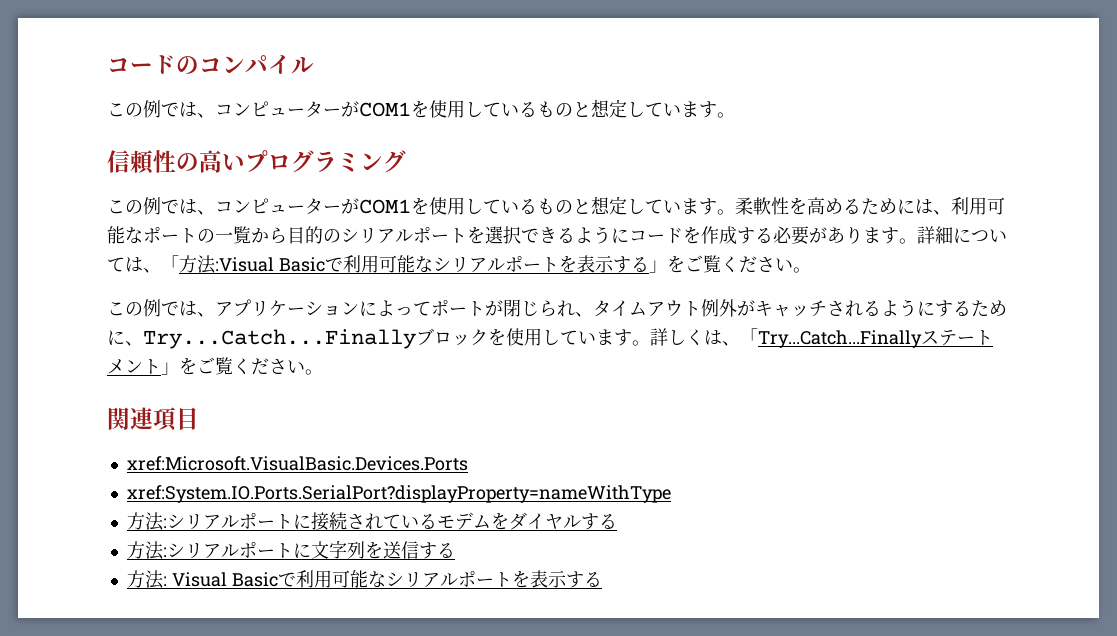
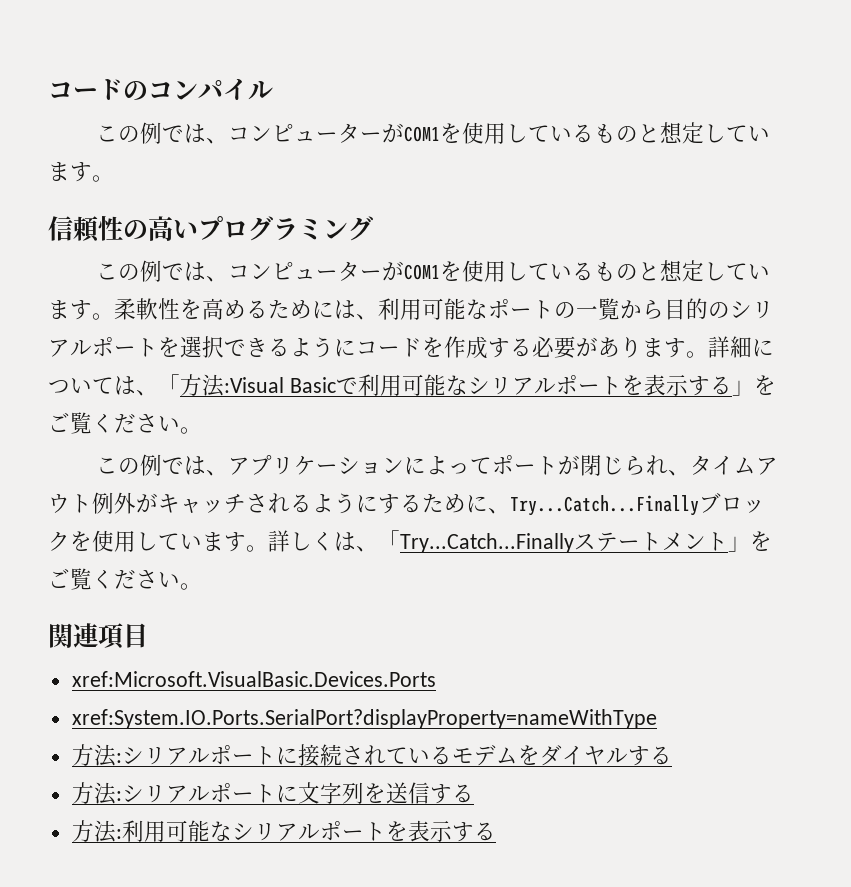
- 方法: Visual Basicで利用可能なシリアルポートを表示する
+ 方法:利用可能なシリアルポートを表示する

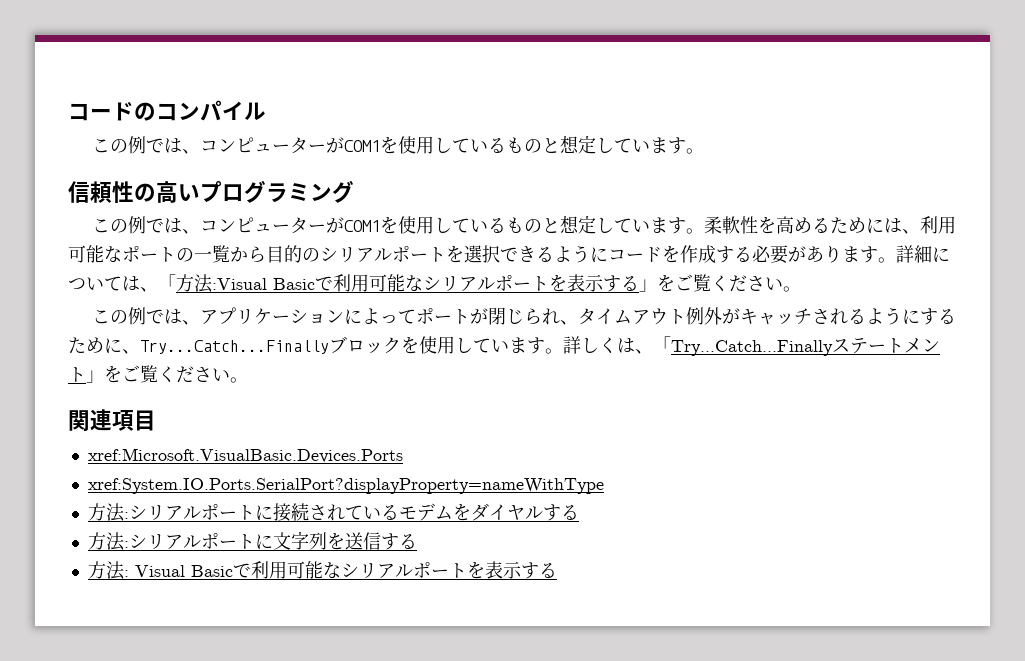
- 方法:利用可能なシリアルポートを表示する
+ 方法: Visual Basicで利用可能なシリアルポートを表示する

